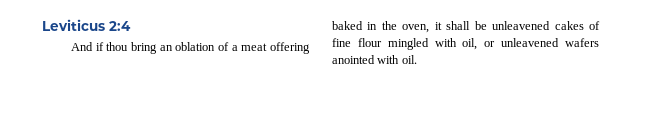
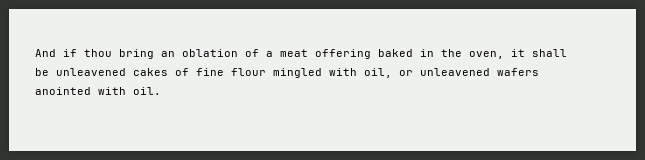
- Leviticus 2:4

